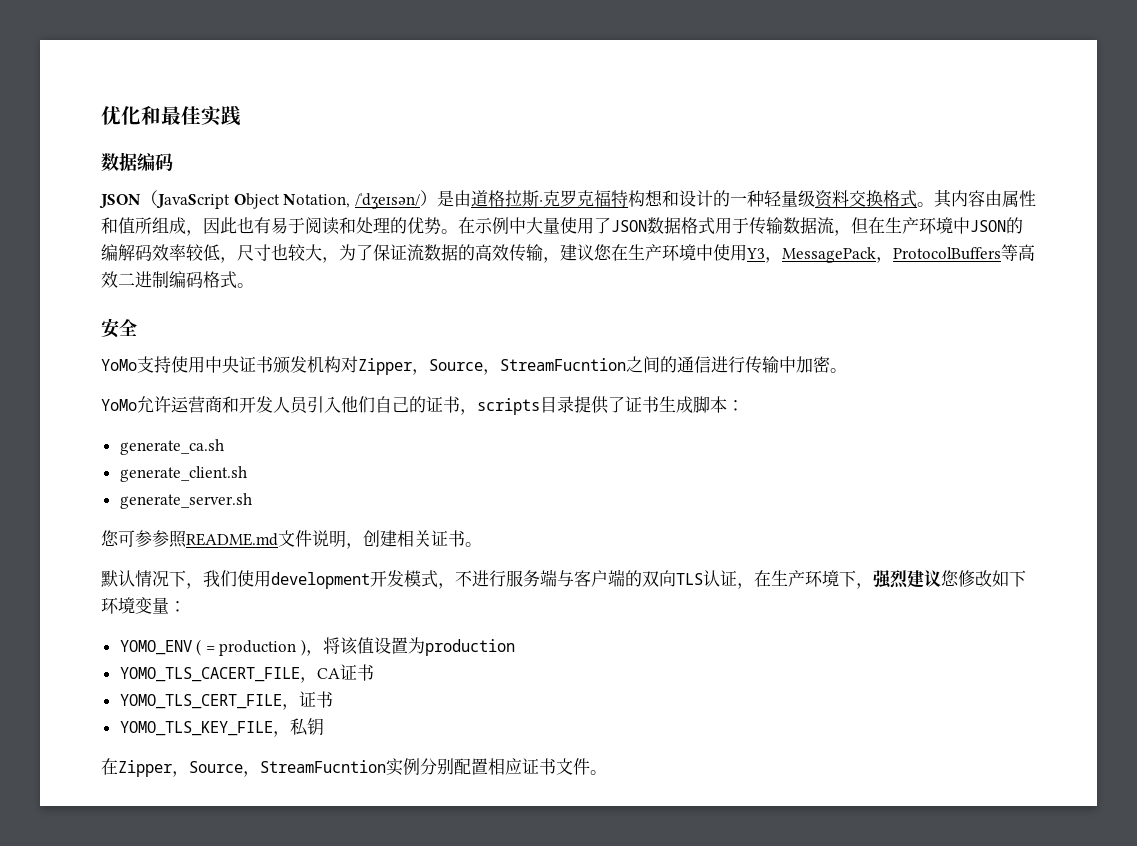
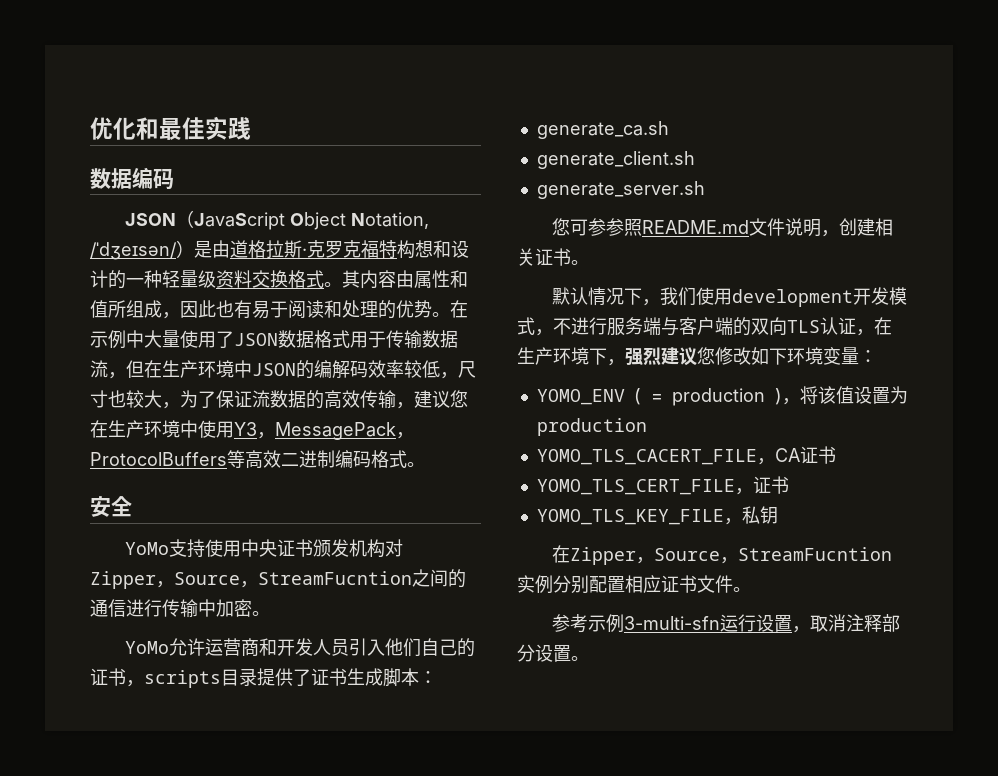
+ 参考示例3-multi-sfn运行设置，取消注释部分设置。

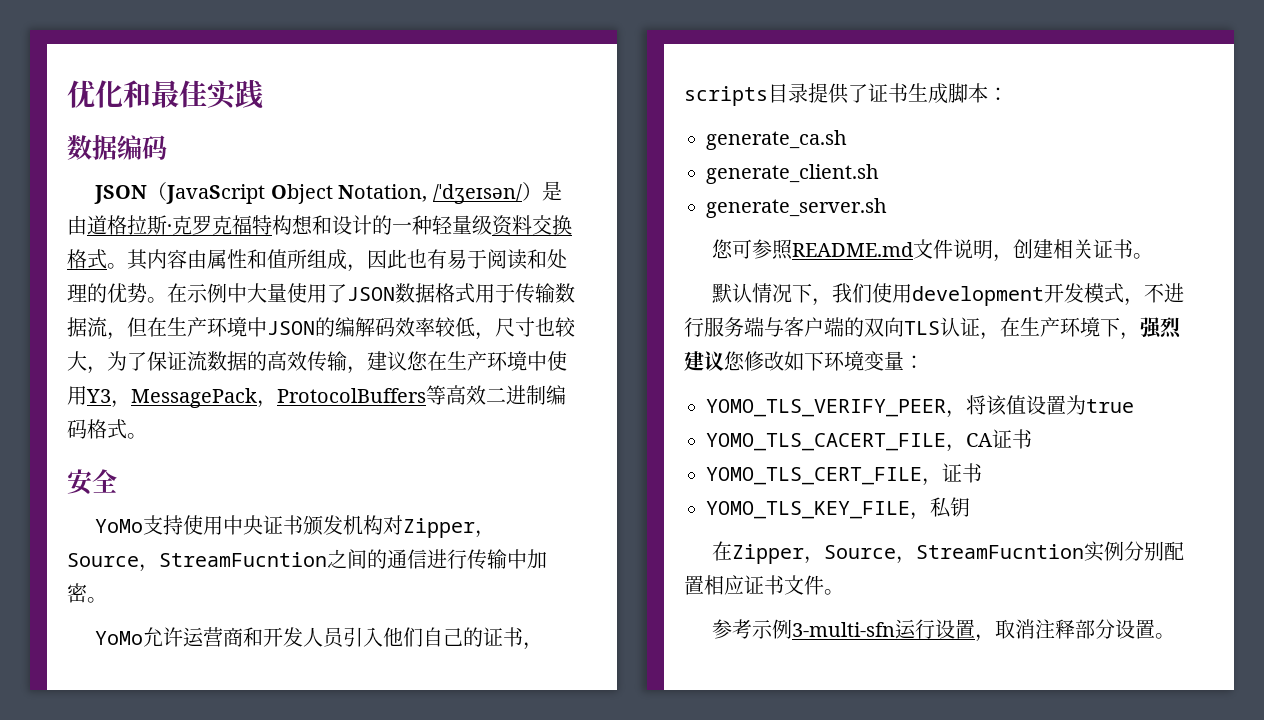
- 您可参参照README.md文件说明，创建相关证书。
+ 您可参照README.md文件说明，创建相关证书。
- YOMO_ENV ( = production )，将该值设置为production
+ YOMO_TLS_VERIFY_PEER，将该值设置为true

